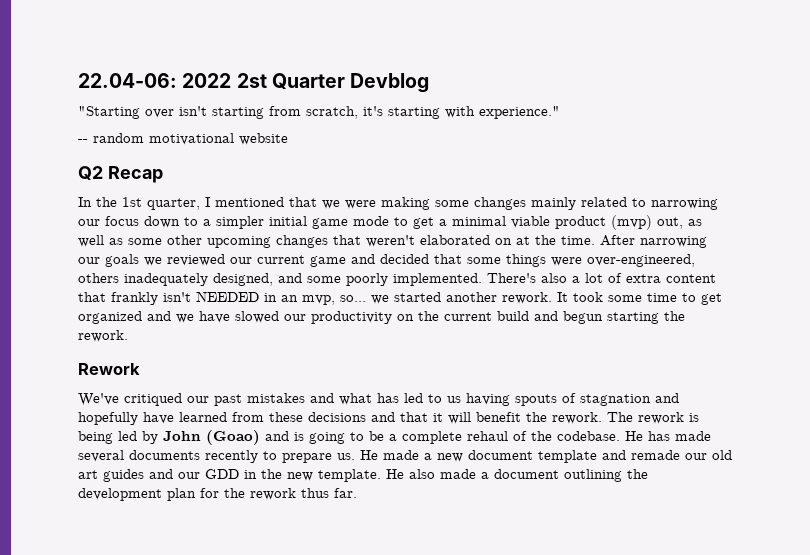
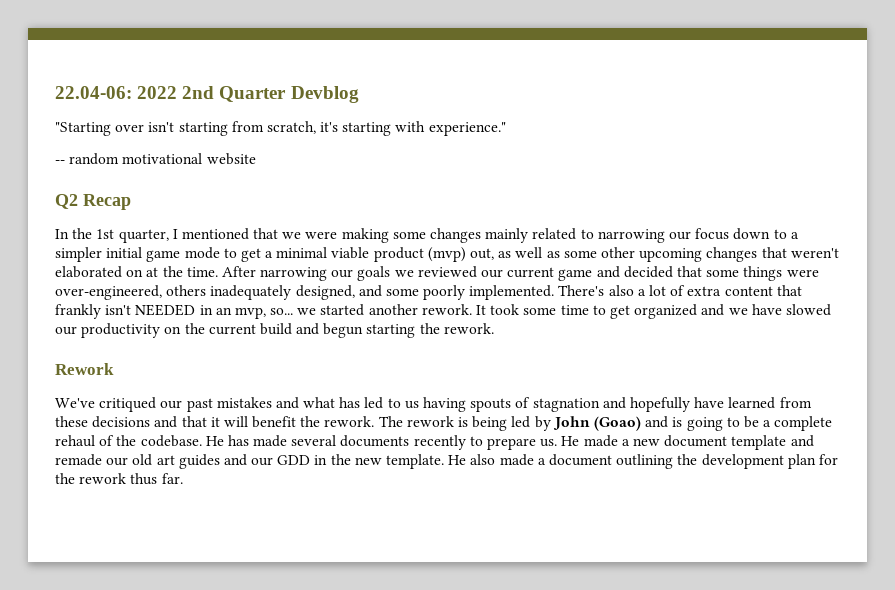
- 22.04-06: 2022 2st Quarter Devblog
+ 22.04-06: 2022 2nd Quarter Devblog

